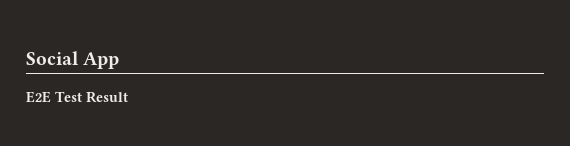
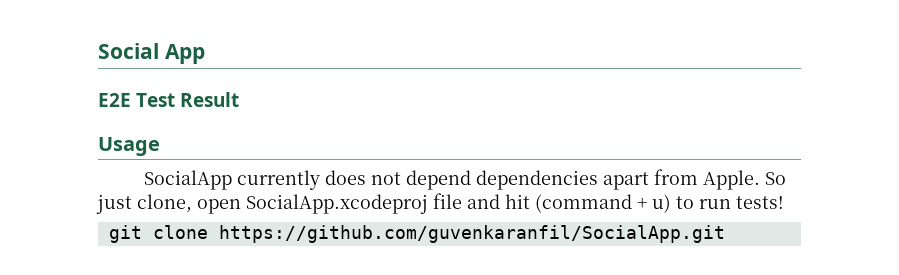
+ Usage
+ SocialApp currently does not depend dependencies apart from Apple. So just clone, open SocialApp.xcodeproj file and hit (command + u) to run tests!
+ git clone https://github.com/guvenkaranfil/SocialApp.git

